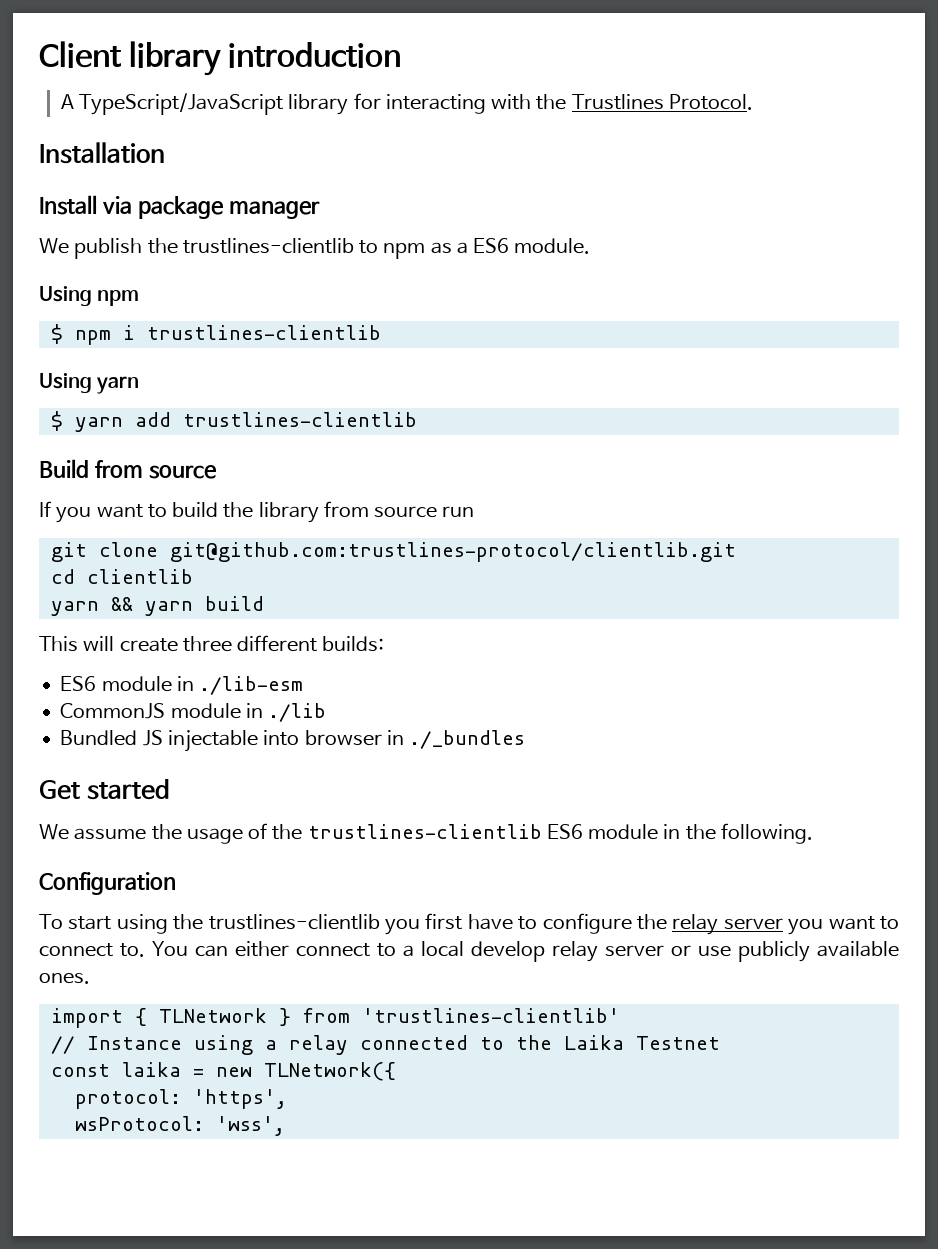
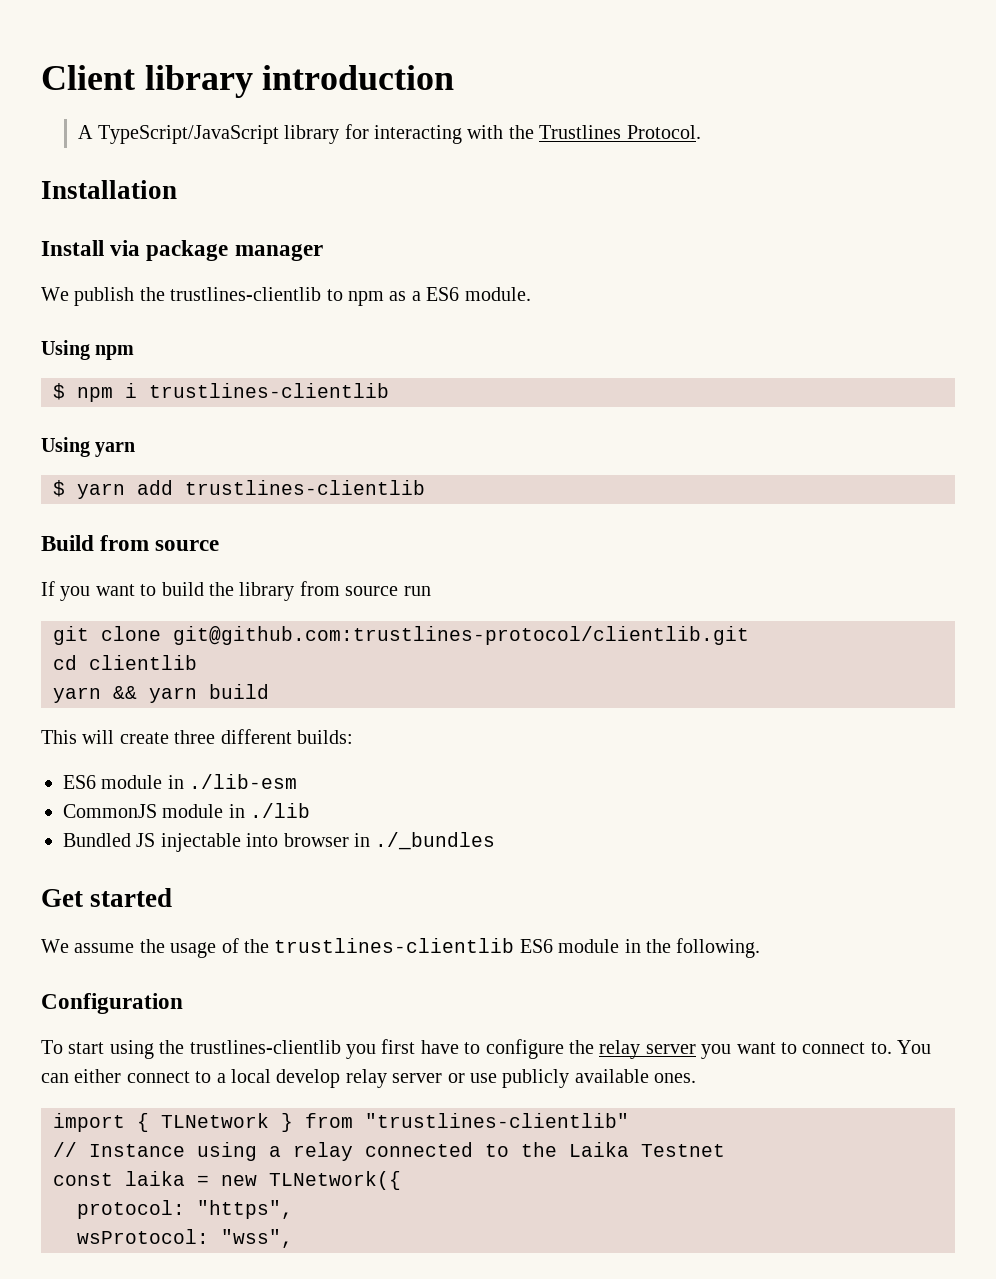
- import { TLNetwork } from 'trustlines-clientlib'
+ import { TLNetwork } from "trustlines-clientlib"
- protocol: 'https',
+ protocol: "https",
- wsProtocol: 'wss',
+ wsProtocol: "wss",

